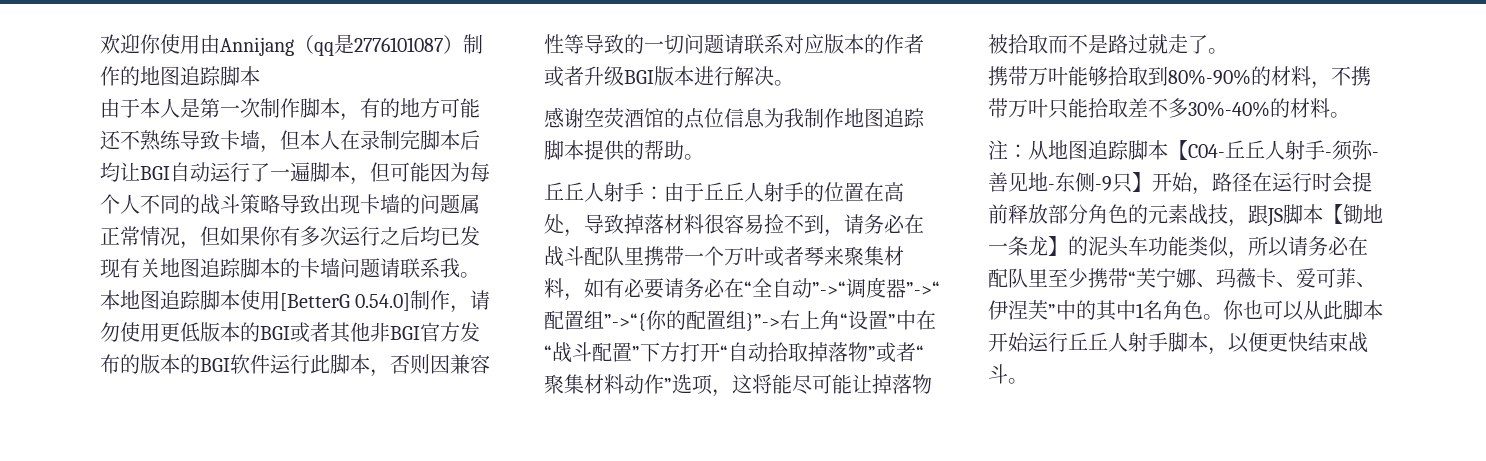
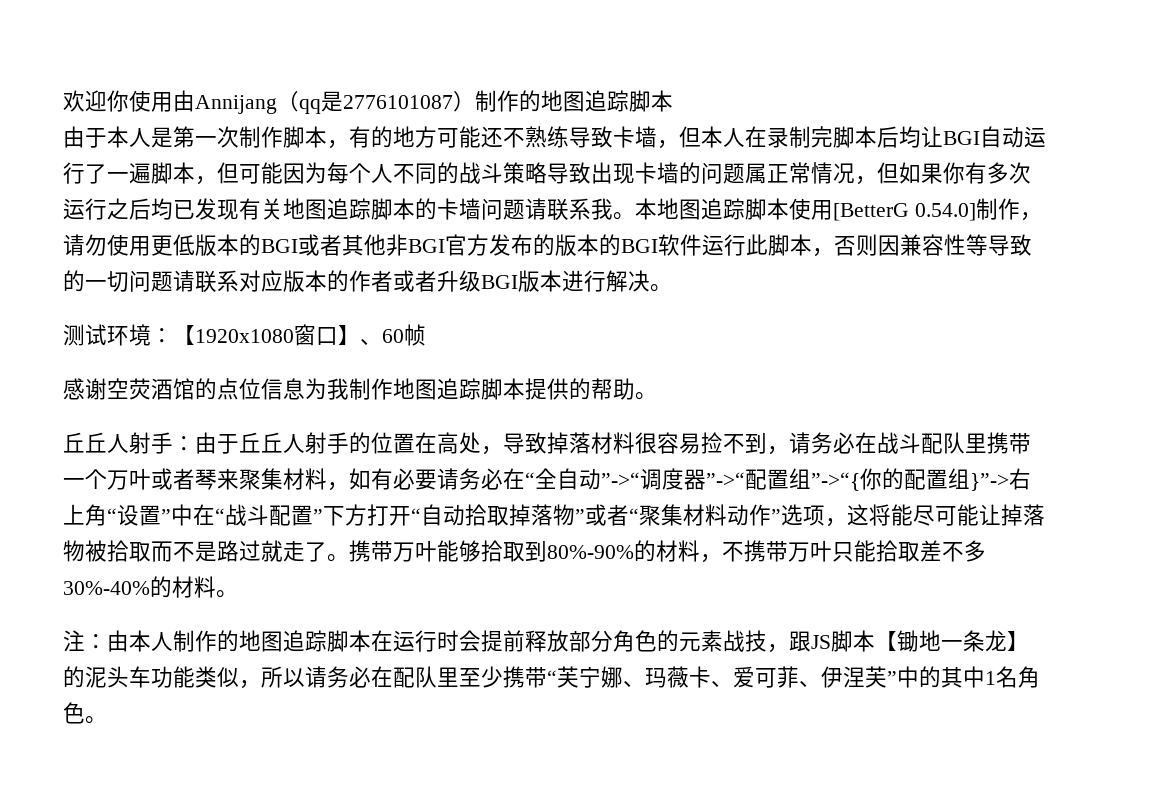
+ 测试环境：【1920x1080窗口】、60帧
- 由于丘丘人射手的位置在高处，导致掉落材料很容易捡不到，请务必在战斗配队里携带一个万叶或者琴来聚集材料，如有必要请务必在“全自动”->“调度器”->“配置组”->“{你的配置组}”->右上角“设置”中在“战斗配置”下方打开“自动拾取掉落物”或者“聚集材料动作”选项，这将能尽可能让掉落物被拾取而不是路过就走了。
- 携带万叶能够拾取到80%-90%的材料，不携带万叶只能拾取差不多30%-40%的材料。
+ 由于丘丘人射手的位置在高处，导致掉落材料很容易捡不到，请务必在战斗配队里携带一个万叶或者琴来聚集材料，如有必要请务必在“全自动”->“调度器”->“配置组”->“{你的配置组}”->右上角“设置”中在“战斗配置”下方打开“自动拾取掉落物”或者“聚集材料动作”选项，这将能尽可能让掉落物被拾取而不是路过就走了。携带万叶能够拾取到80%-90%的材料，不携带万叶只能拾取差不多30%-40%的材料。
- 注：从地图追踪脚本【C04-丘丘人射手-须弥-善见地-东侧-9只】开始，路径在运行时会提前释放部分角色的元素战技，跟JS脚本【锄地一条龙】的泥头车功能类似，所以请务必在配队里至少携带“芙宁娜、玛薇卡、爱可菲、伊涅芙”中的其中1名角色。你也可以从此脚本开始运行丘丘人射手脚本，以便更快结束战斗。
+ 注：由本人制作的地图追踪脚本在运行时会提前释放部分角色的元素战技，跟JS脚本【锄地一条龙】的泥头车功能类似，所以请务必在配队里至少携带“芙宁娜、玛薇卡、爱可菲、伊涅芙”中的其中1名角色。

